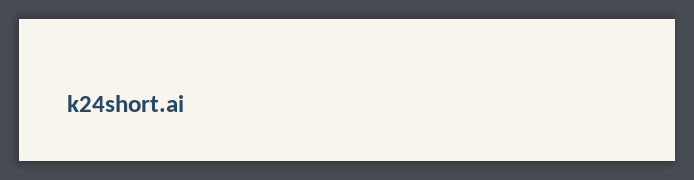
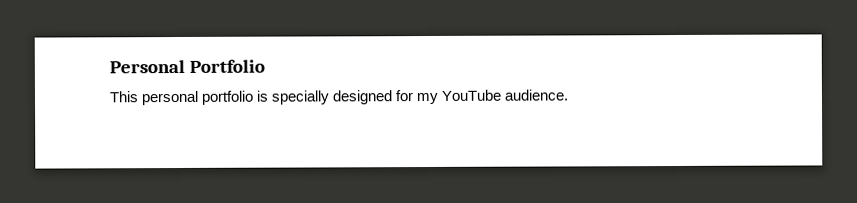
- k24short.ai
+ Personal Portfolio
+ This personal portfolio is specially designed for my YouTube audience.

